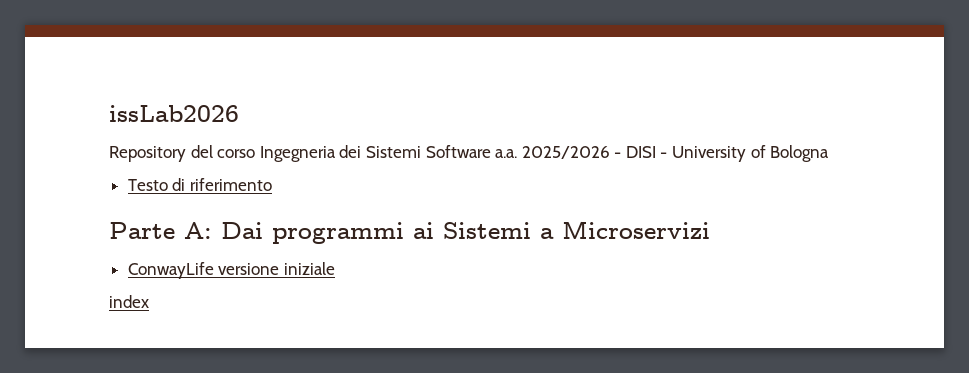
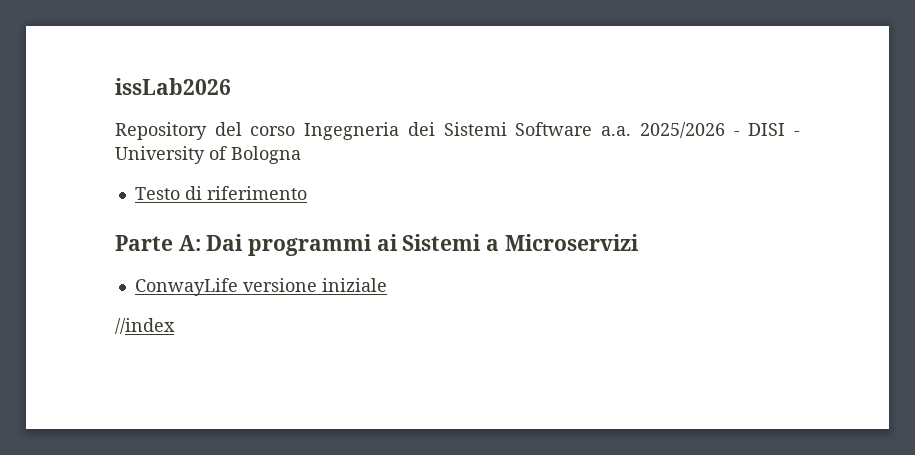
- index
+ //index

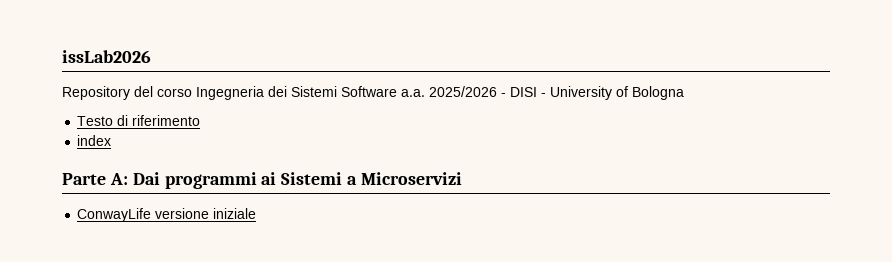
+ index
- //index

